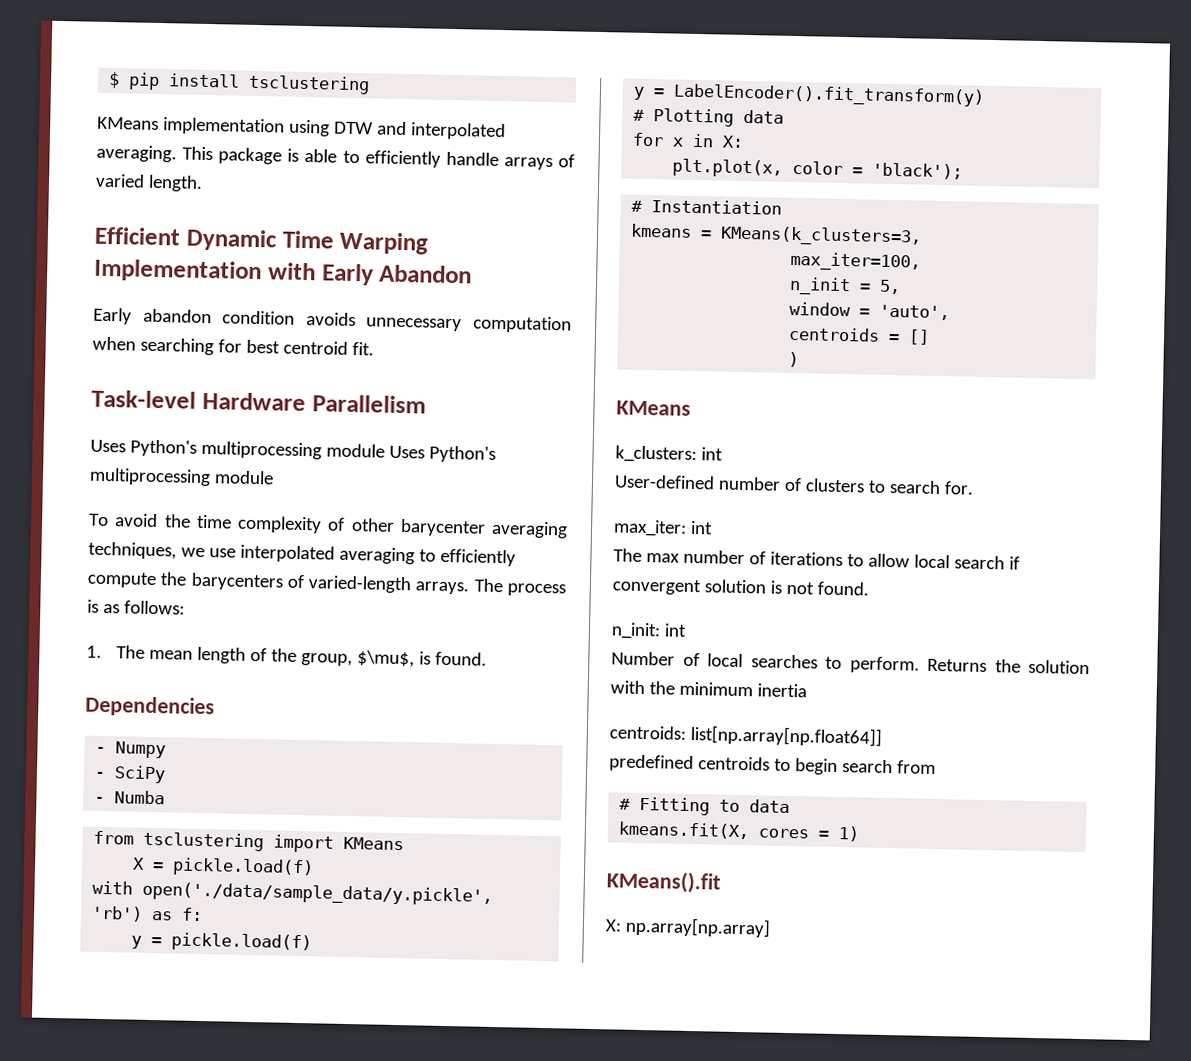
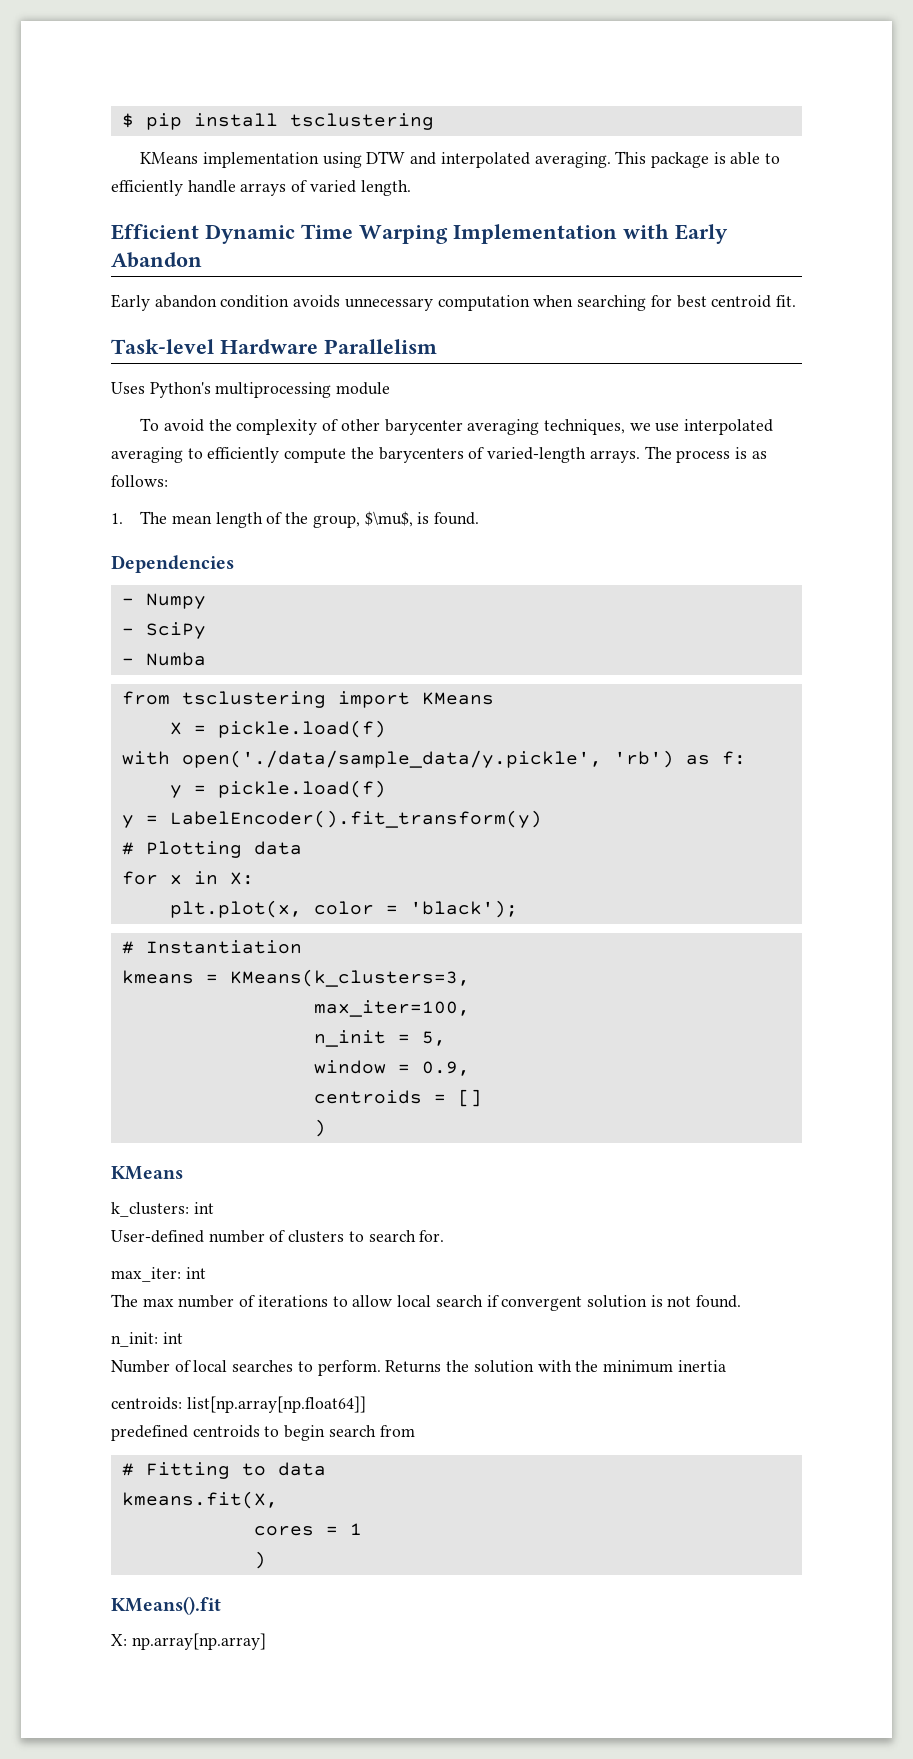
- Uses Python's multiprocessing module Uses Python's multiprocessing module
+ Uses Python's multiprocessing module
- To avoid the time complexity of other barycenter averaging techniques, we use interpolated averaging to efficiently compute the barycenters of varied-length arrays.
+ To avoid the complexity of other barycenter averaging techniques, we use interpolated averaging to efficiently compute the barycenters of varied-length arrays.
- window = 'auto',
+ window = 0.9,
- kmeans.fit(X, cores = 1)
+ kmeans.fit(X,
+ cores = 1
+ )

